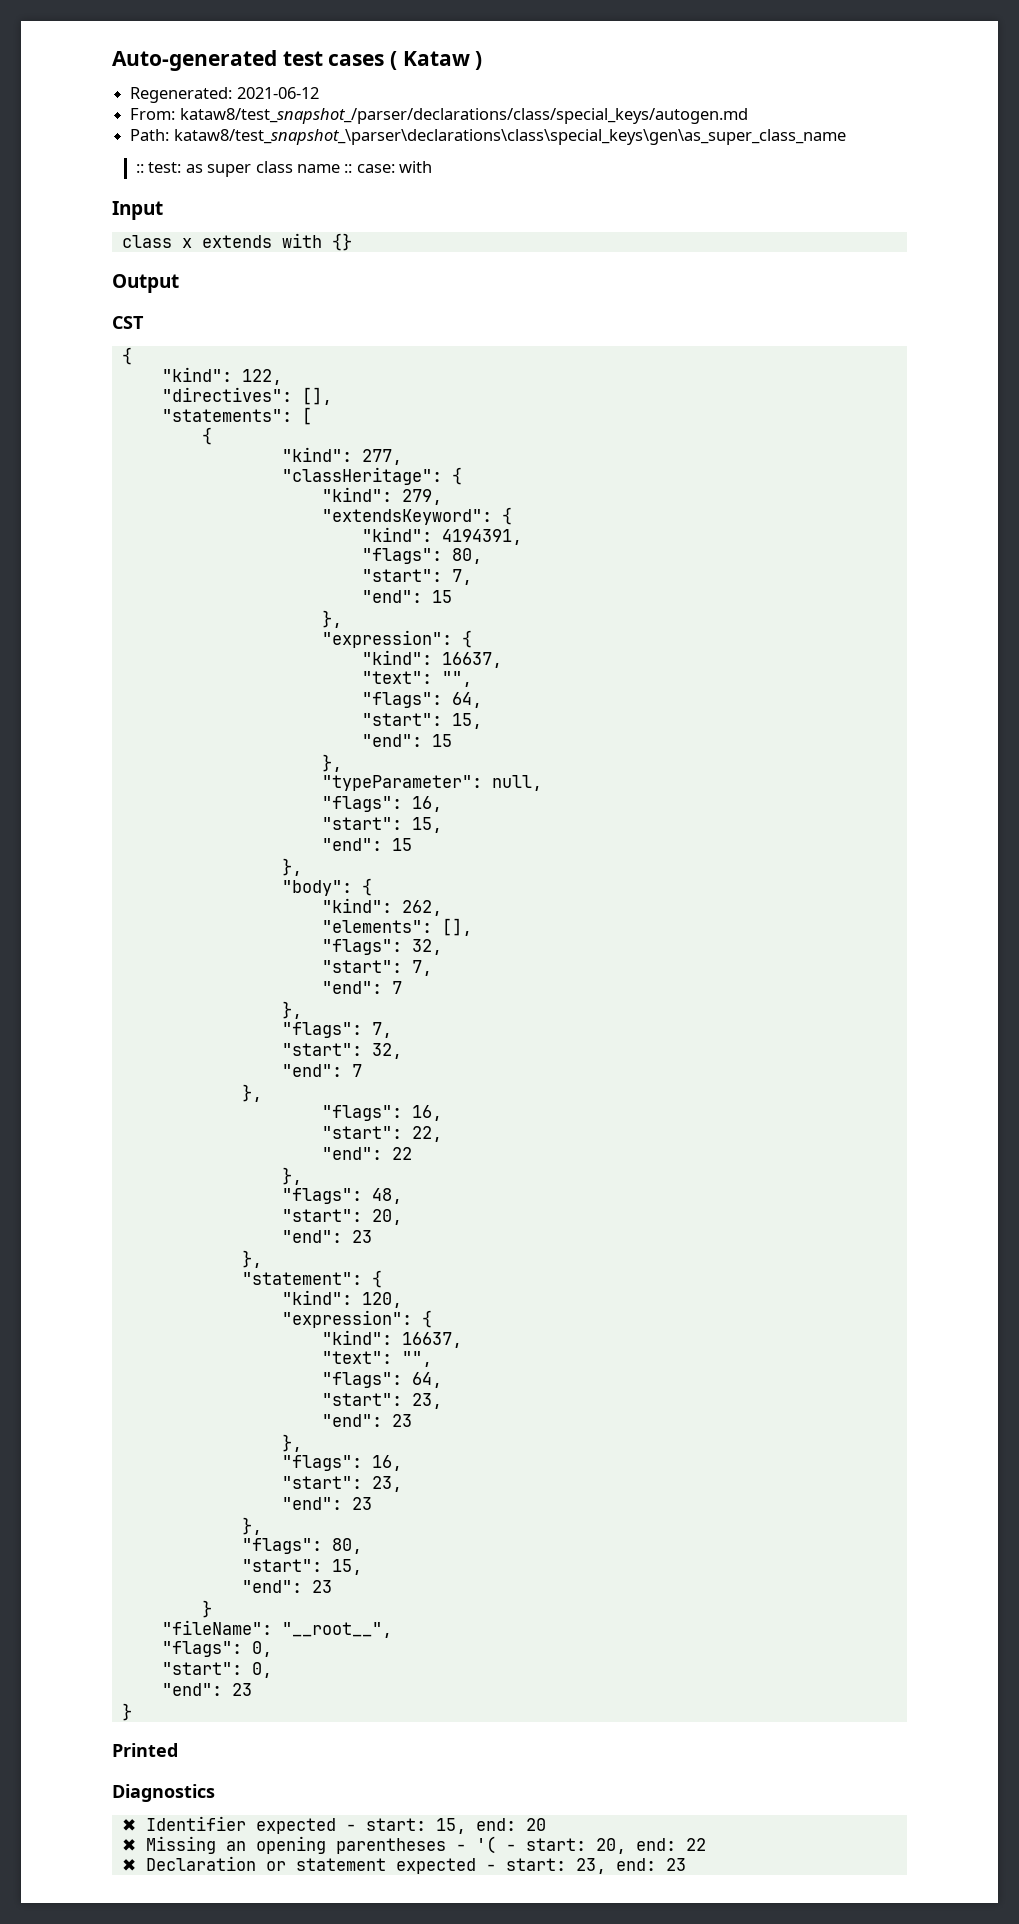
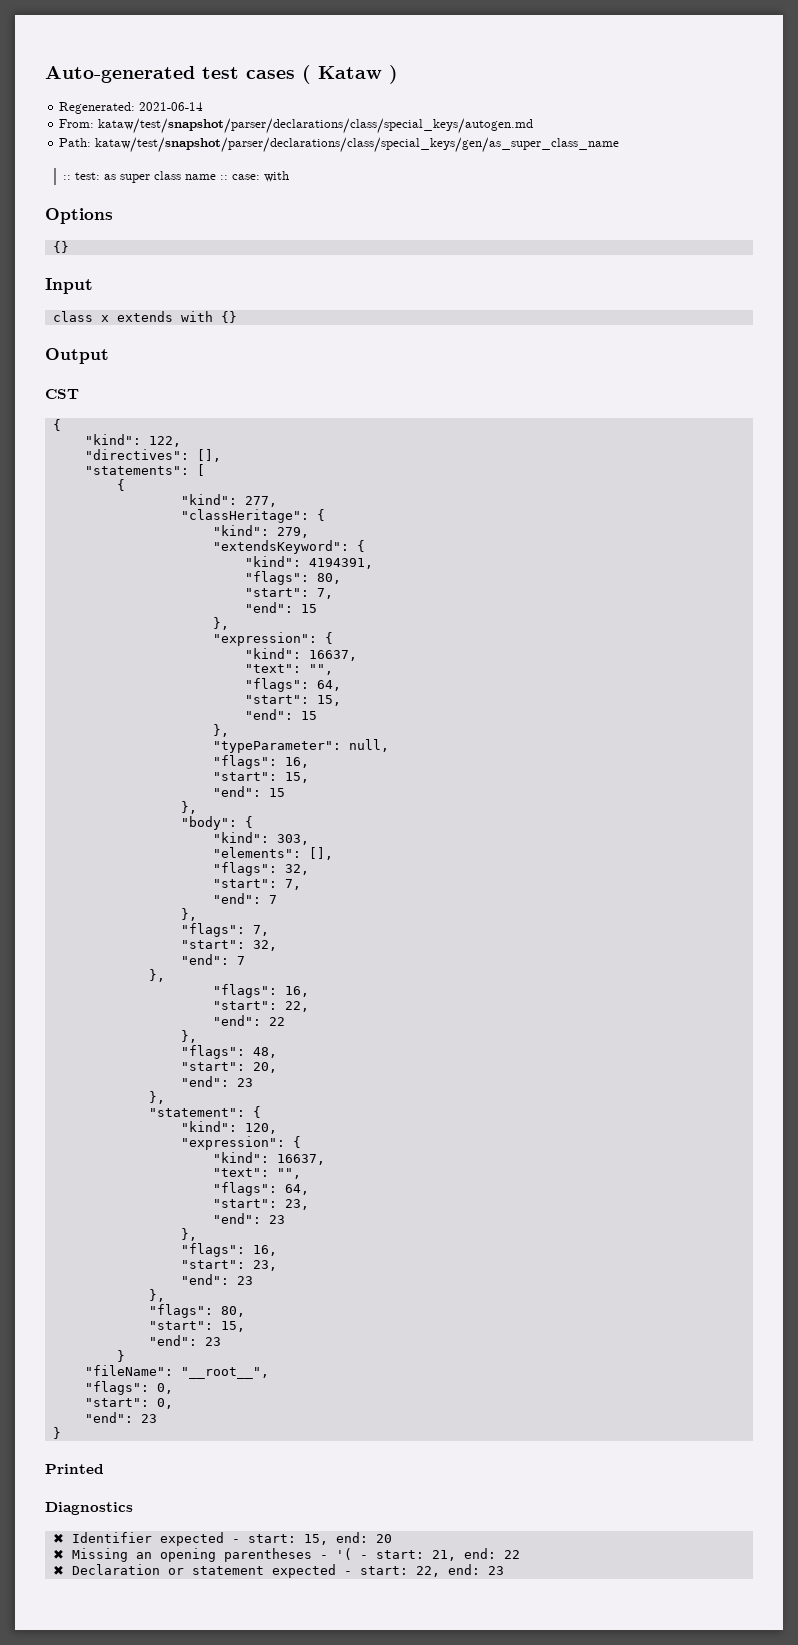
- Regenerated: 2021-06-12
+ Regenerated: 2021-06-14
- From: kataw8/test_snapshot_/parser/declarations/class/special_keys/autogen.md
+ From: kataw/test/snapshot/parser/declarations/class/special_keys/autogen.md
- Path: kataw8/test_snapshot_\parser\declarations\class\special_keys\gen\as_super_class_name
+ Path: kataw/test/snapshot/parser/declarations/class/special_keys/gen/as_super_class_name
+ Options
+ {}
- "kind": 262,
+ "kind": 303,
- ✖ Missing an opening parentheses - '( - start: 20, end: 22
+ ✖ Missing an opening parentheses - '( - start: 21, end: 22
- ✖ Declaration or statement expected - start: 23, end: 23
+ ✖ Declaration or statement expected - start: 22, end: 23

